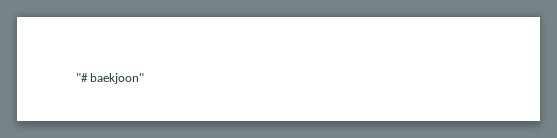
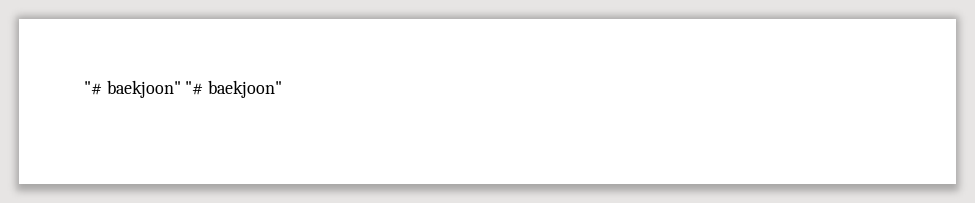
- "# baekjoon"
+ "# baekjoon" "# baekjoon"

